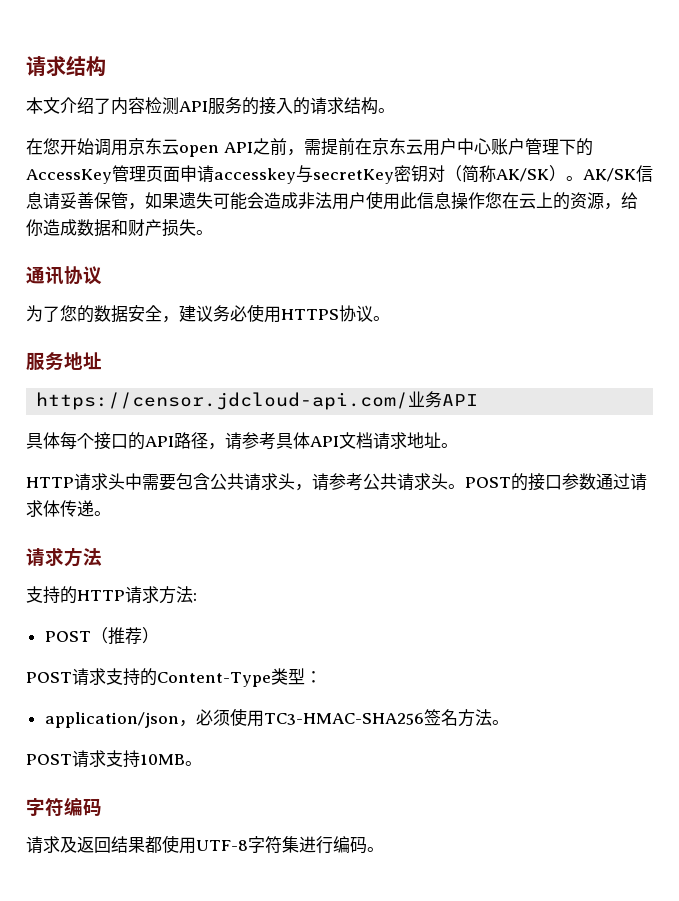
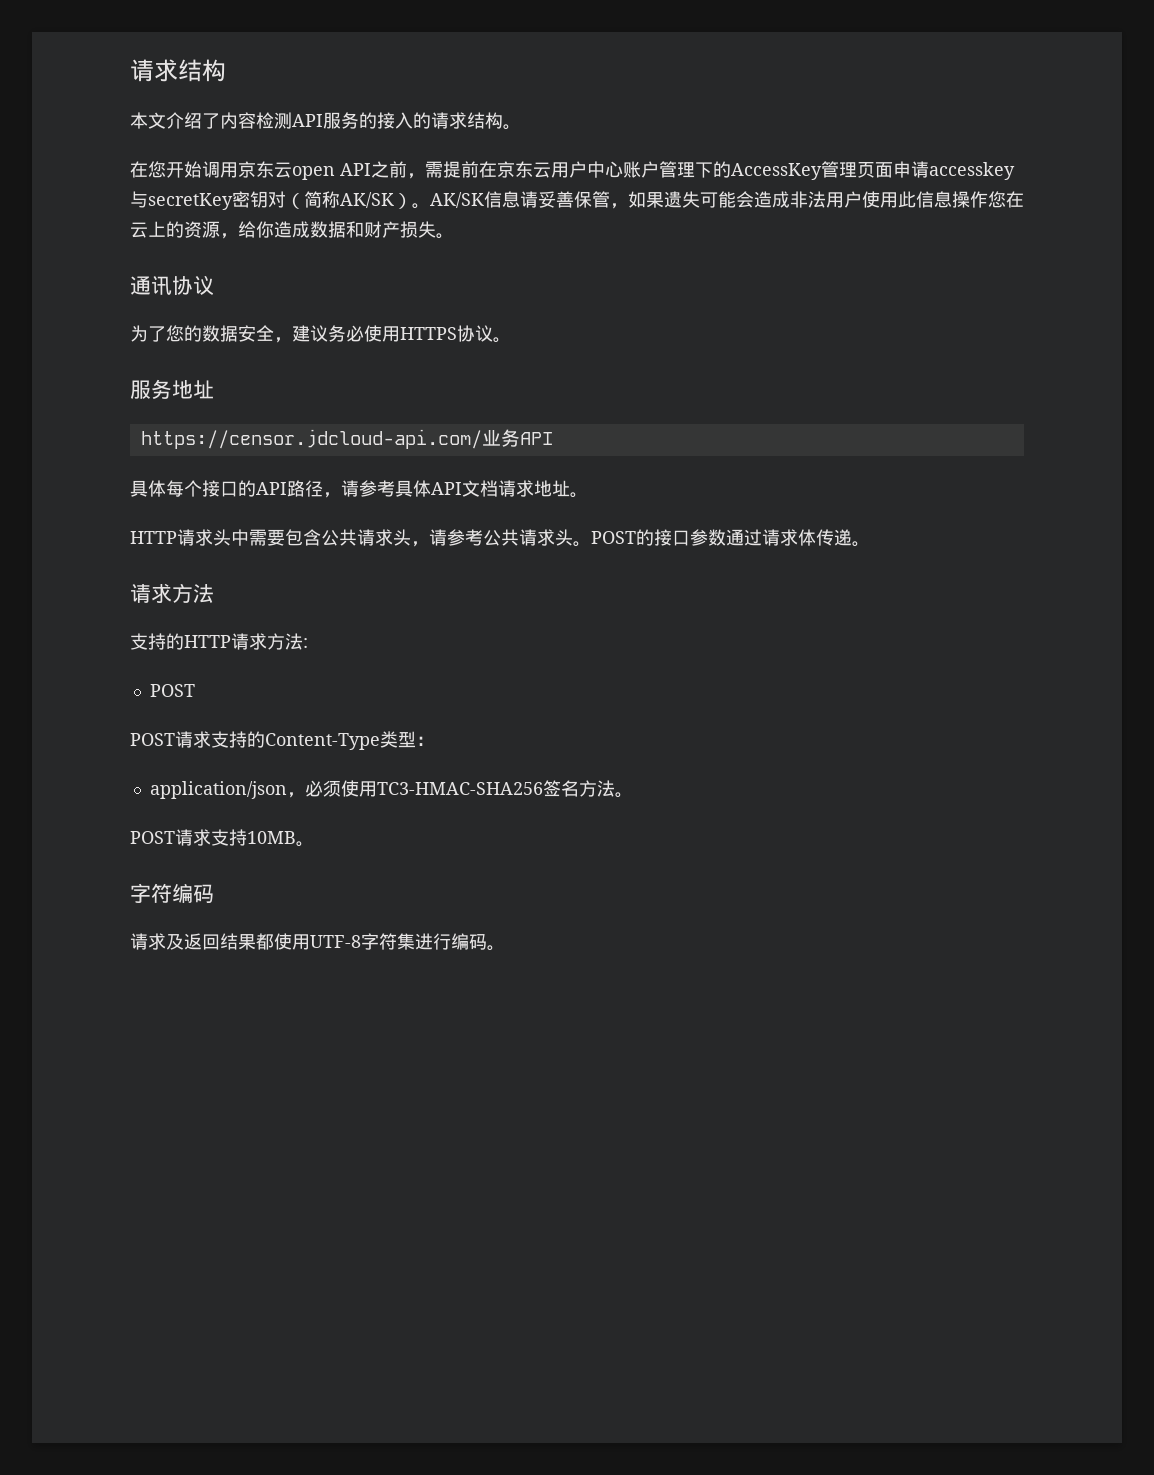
  支持的HTTP请求方法:
- POST（推荐）
+ POST

